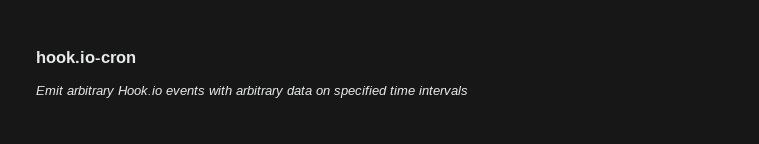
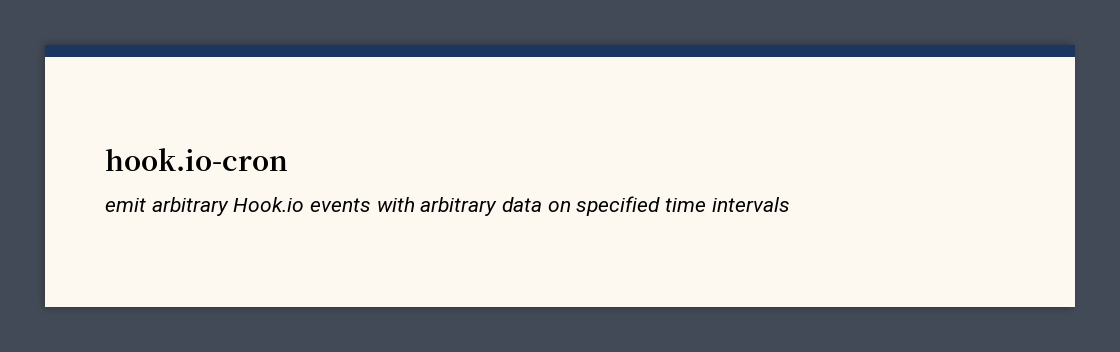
- Emit arbitrary Hook.io events with arbitrary data on specified time intervals
+ emit arbitrary Hook.io events with arbitrary data on specified time intervals

